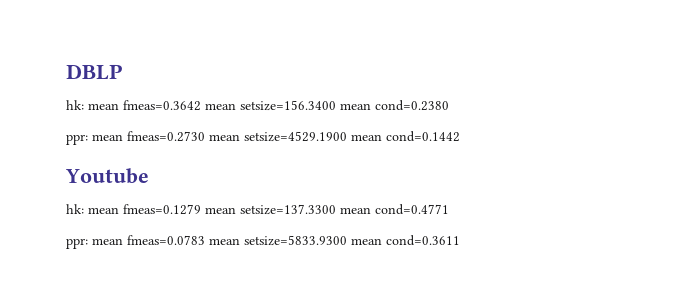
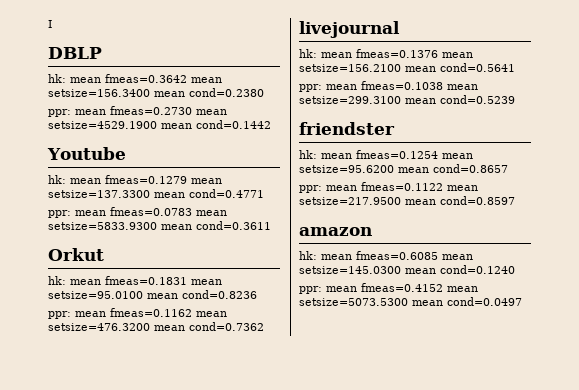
+ I
+ Orkut
+ hk: mean fmeas=0.1831 mean setsize=95.0100 mean cond=0.8236
+ ppr: mean fmeas=0.1162 mean setsize=476.3200 mean cond=0.7362
+ livejournal
+ hk: mean fmeas=0.1376 mean setsize=156.2100 mean cond=0.5641
+ ppr: mean fmeas=0.1038 mean setsize=299.3100 mean cond=0.5239
+ friendster
+ hk: mean fmeas=0.1254 mean setsize=95.6200 mean cond=0.8657
+ ppr: mean fmeas=0.1122 mean setsize=217.9500 mean cond=0.8597
+ amazon
+ hk: mean fmeas=0.6085 mean setsize=145.0300 mean cond=0.1240
+ ppr: mean fmeas=0.4152 mean setsize=5073.5300 mean cond=0.0497

